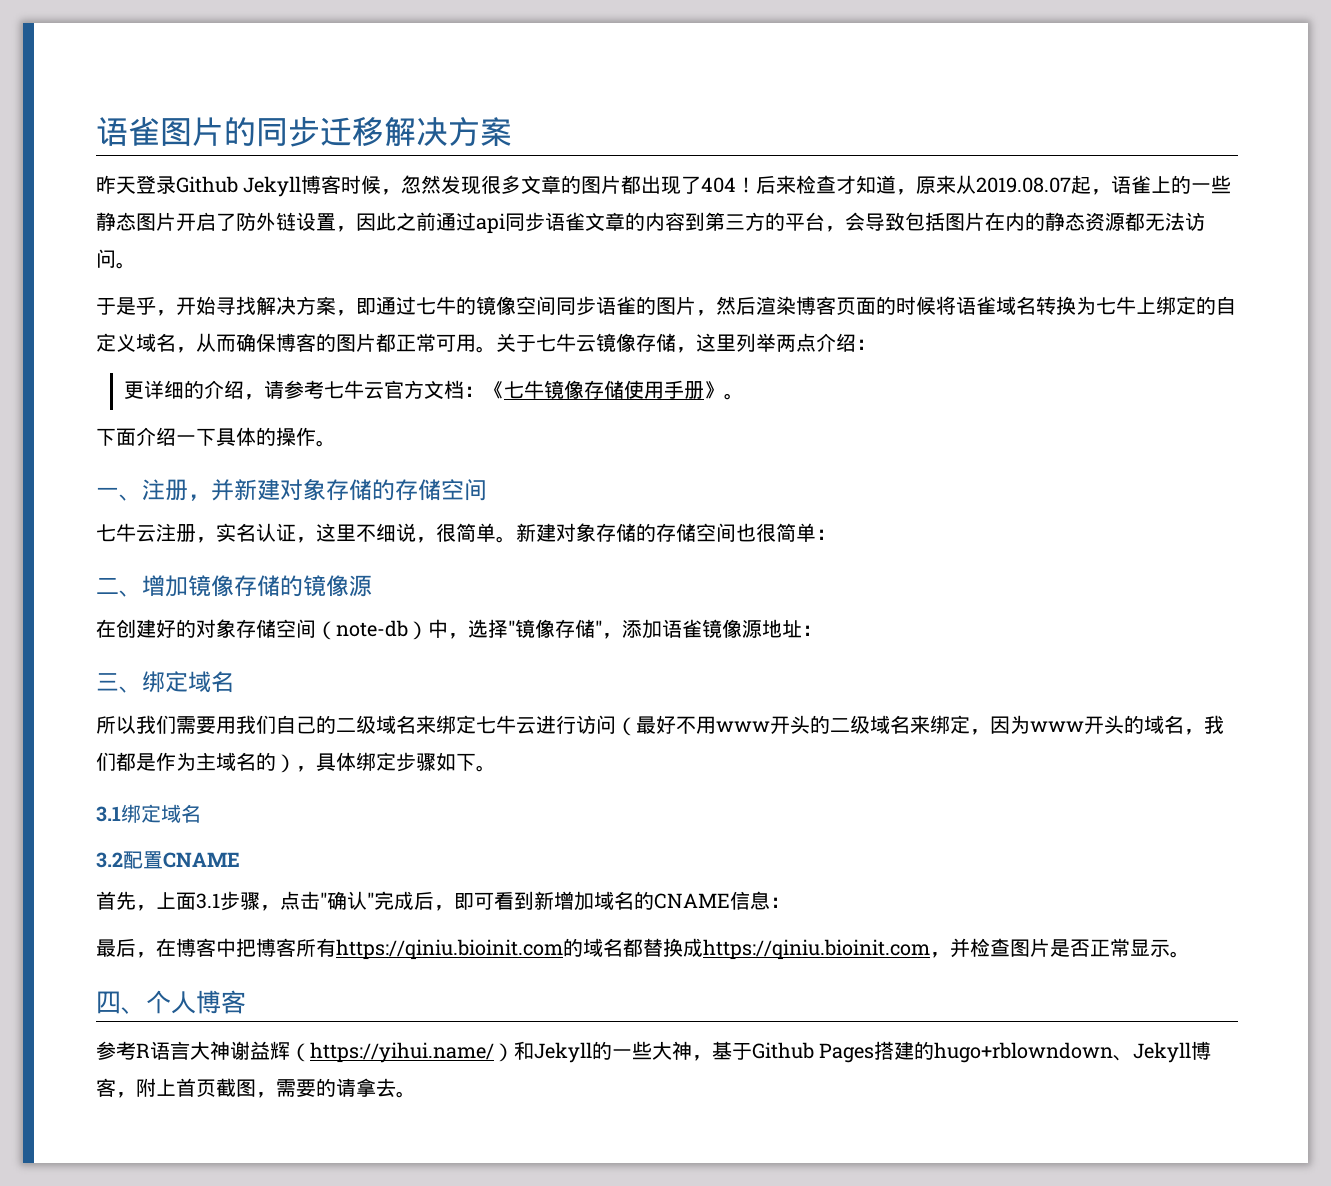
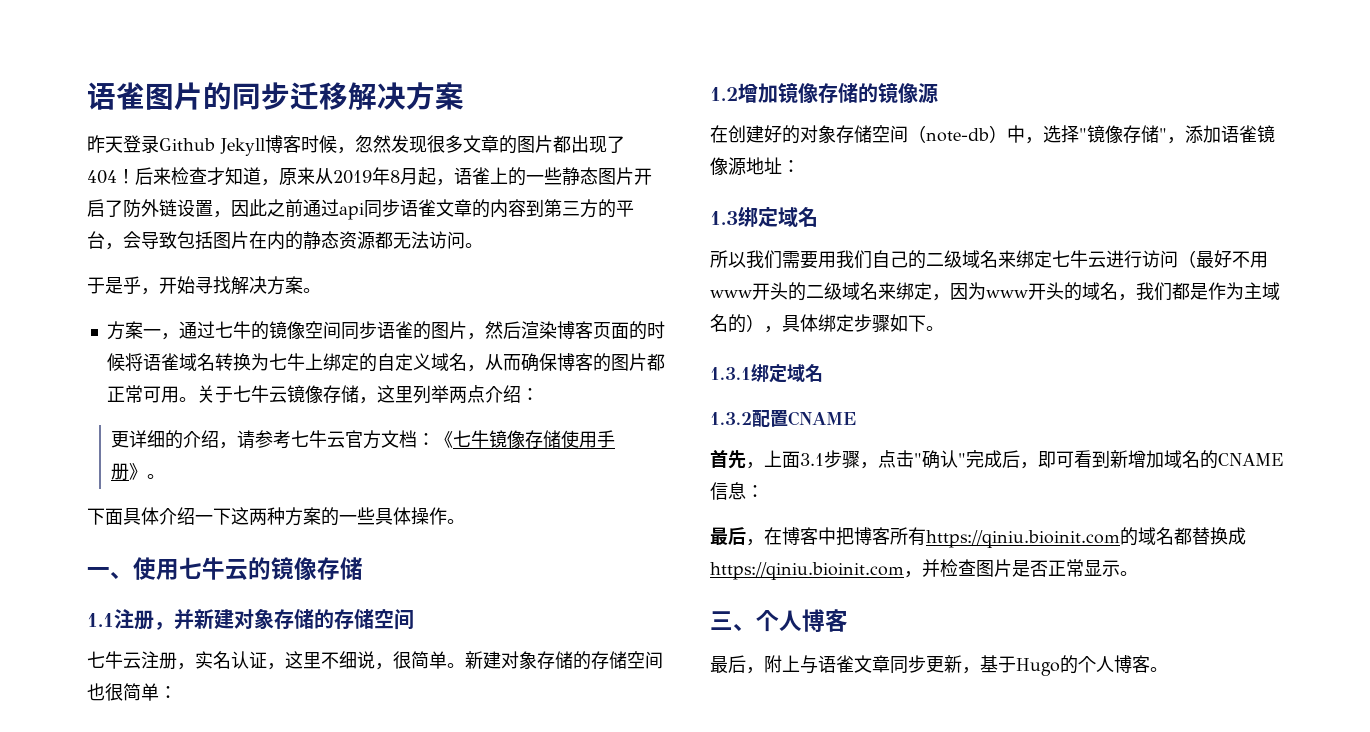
- 后来检查才知道，原来从2019.08.07起，语雀上的一些静态图片开启了防外链设置，因此之前通过api同步语雀文章的内容到第三方的平台，会导致包括图片在内的静态资源都无法访问。
+ 后来检查才知道，原来从2019年8月起，语雀上的一些静态图片开启了防外链设置，因此之前通过api同步语雀文章的内容到第三方的平台，会导致包括图片在内的静态资源都无法访问。
- 于是乎，开始寻找解决方案，即通过七牛的镜像空间同步语雀的图片，然后渲染博客页面的时候将语雀域名转换为七牛上绑定的自定义域名，从而确保博客的图片都正常可用。
+ 于是乎，开始寻找解决方案。
+ 方案一，通过七牛的镜像空间同步语雀的图片，然后渲染博客页面的时候将语雀域名转换为七牛上绑定的自定义域名，从而确保博客的图片都正常可用。
- 下面介绍一下具体的操作。
- 一、注册，并新建对象存储的存储空间
+ 下面具体介绍一下这两种方案的一些具体操作。
+ 一、使用七牛云的镜像存储
+ 1.1注册，并新建对象存储的存储空间
- 二、增加镜像存储的镜像源
+ 1.2增加镜像存储的镜像源
- 三、绑定域名
+ 1.3绑定域名
- 3.1绑定域名
- 3.2配置CNAME
+ 1.3.1绑定域名
+ 1.3.2配置CNAME
- 四、个人博客
+ 三、个人博客
- 参考R语言大神谢益辉（https://yihui.name/）和Jekyll的一些大神，基于Github Pages搭建的hugo+rblowndown、Jekyll博客，附上首页截图，需要的请拿去。
+ 最后，附上与语雀文章同步更新，基于Hugo的个人博客。

